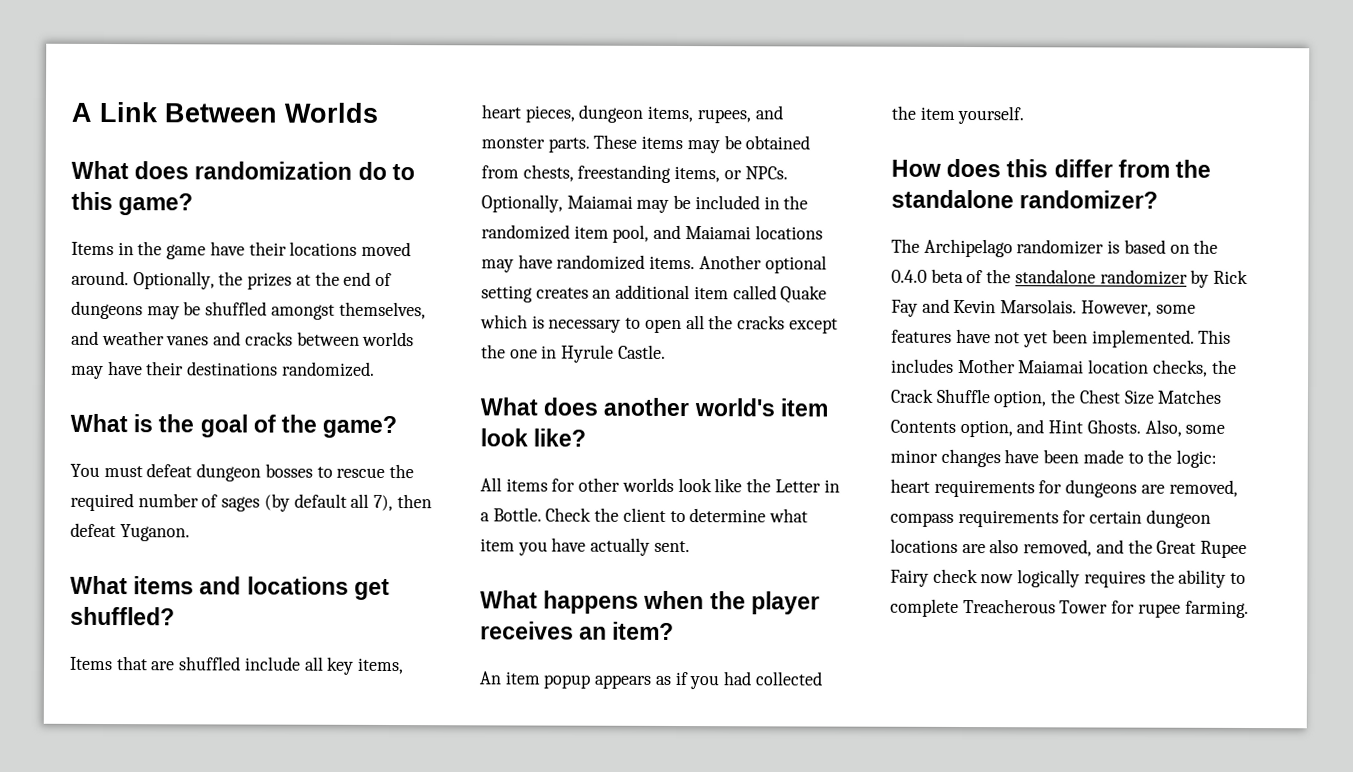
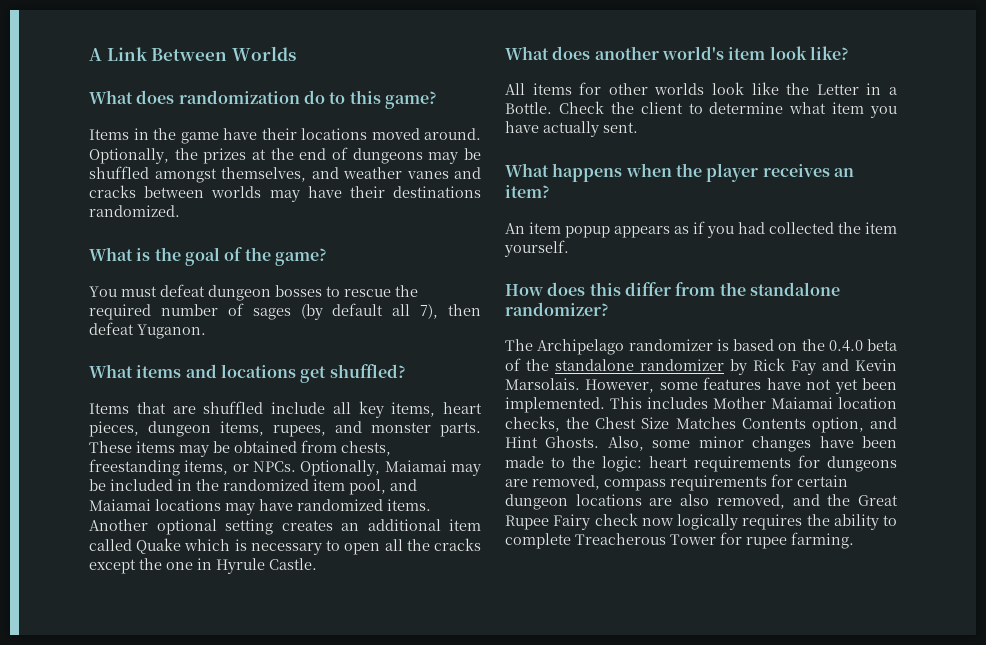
- This includes Mother Maiamai location checks, the Crack Shuffle option, the Chest Size Matches Contents option, and Hint Ghosts.
+ This includes Mother Maiamai location checks, the Chest Size Matches Contents option, and Hint Ghosts.

